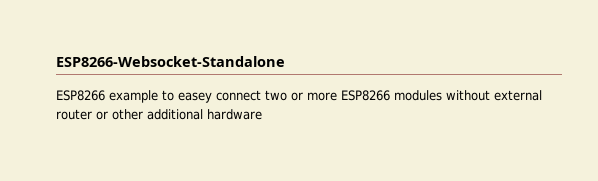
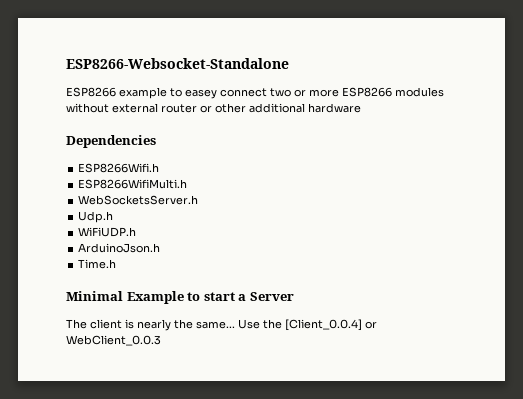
+ Dependencies
+ ESP8266Wifi.h
+ ESP8266WifiMulti.h
+ WebSocketsServer.h
+ Udp.h
+ WiFiUDP.h
+ ArduinoJson.h
+ Time.h
+ Minimal Example to start a Server
+ The client is nearly the same... Use the [Client_0.0.4] or WebClient_0.0.3

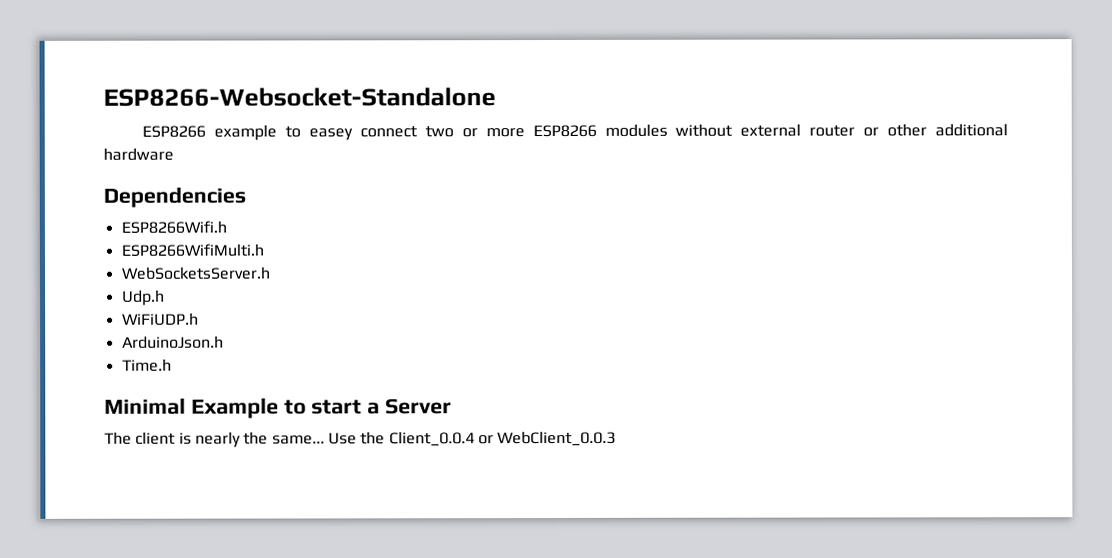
- Use the [Client_0.0.4] or WebClient_0.0.3
+ Use the Client_0.0.4 or WebClient_0.0.3

